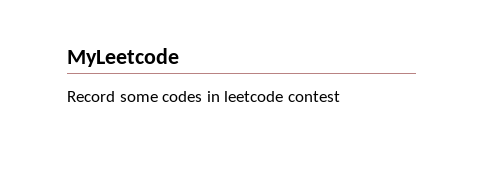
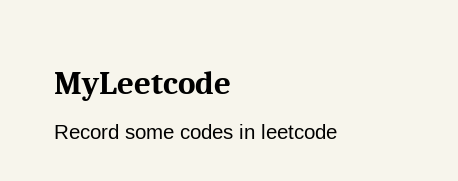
- Record some codes in leetcode contest
+ Record some codes in leetcode

